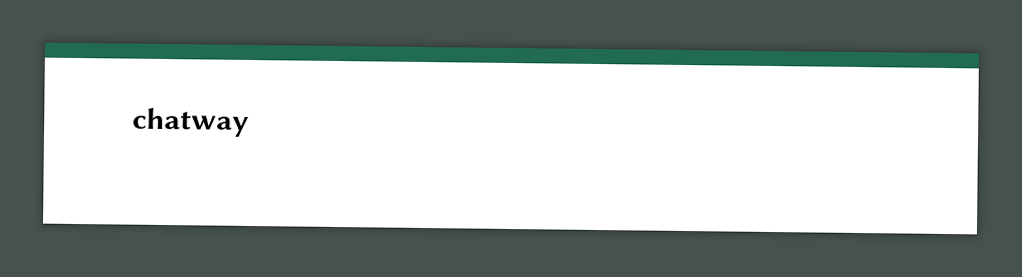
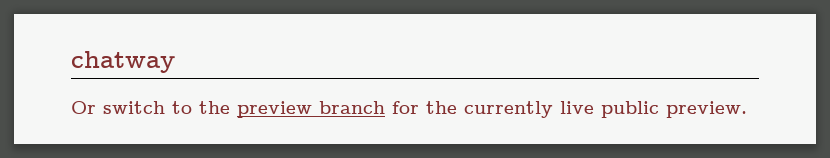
+ Or switch to the preview branch for the currently live public preview.

